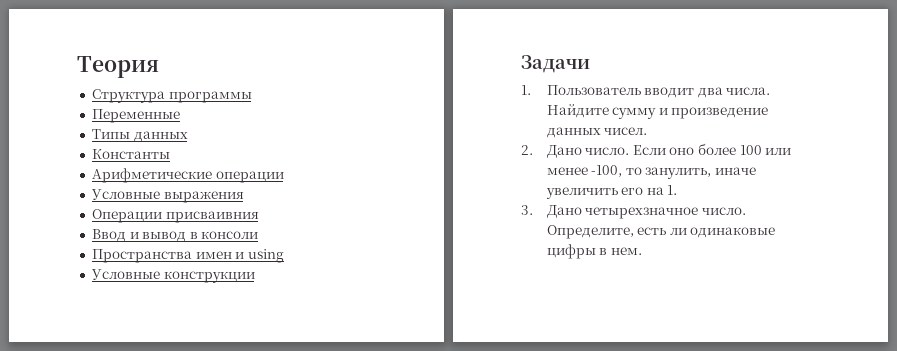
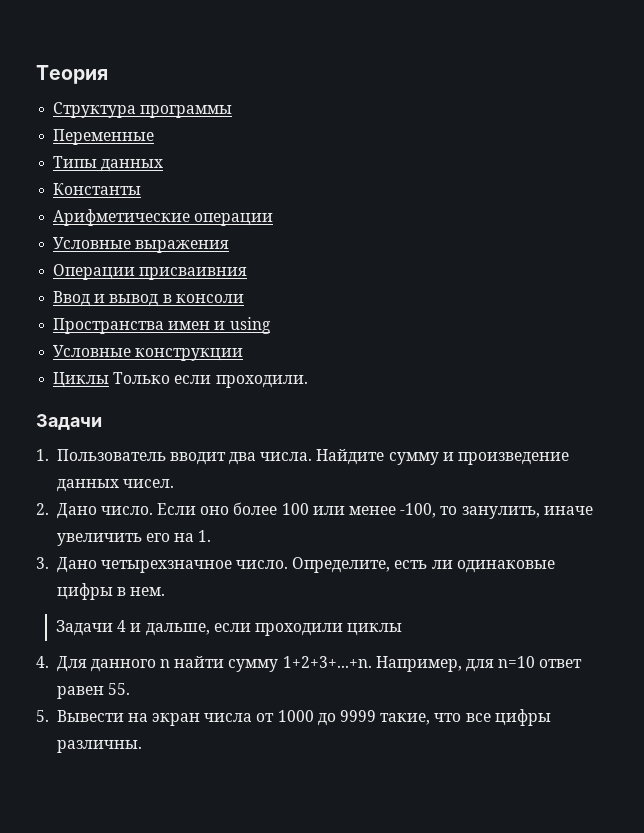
+ Циклы Только если проходили.
+ Задачи 4 и дальше, если проходили циклы
+ 4. Для данного n найти сумму 1+2+3+...+n. Например, для n=10 ответ равен 55.
+ 5. Вывести на экран числа от 1000 до 9999 такие, что все цифры различны.

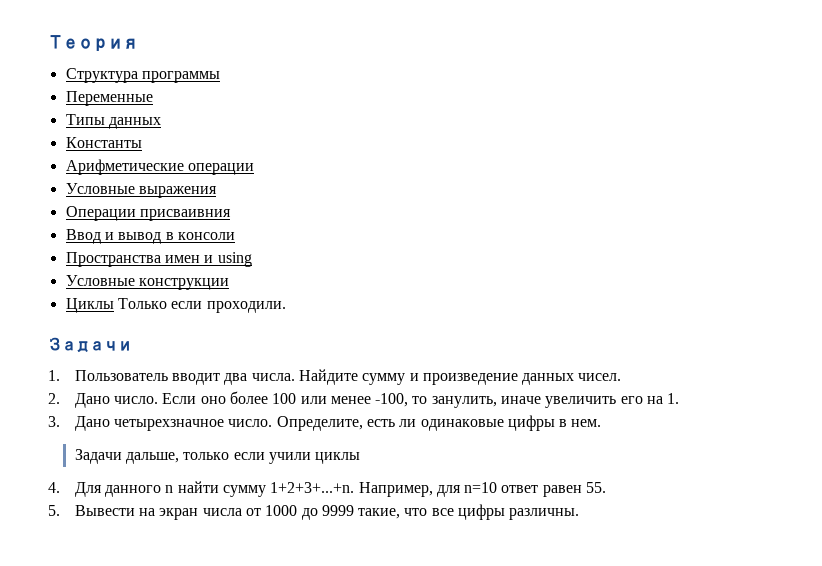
- Задачи 4 и дальше, если проходили циклы
+ Задачи дальше, только если учили циклы

